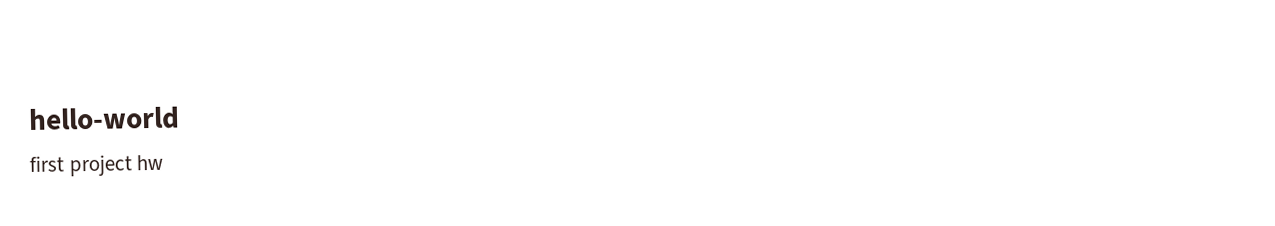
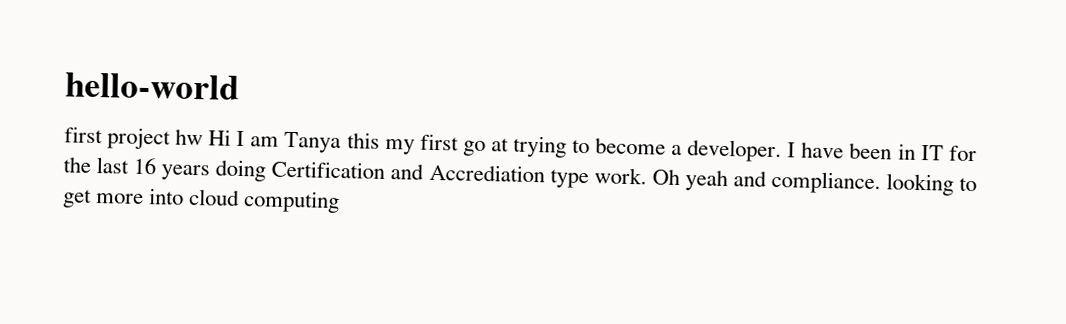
- first project hw
+ first project hw Hi I am Tanya this my first go at trying to become a developer. I have been in IT for the last 16 years doing Certification and Accrediation type work. Oh yeah and compliance. looking to get more into cloud computing

